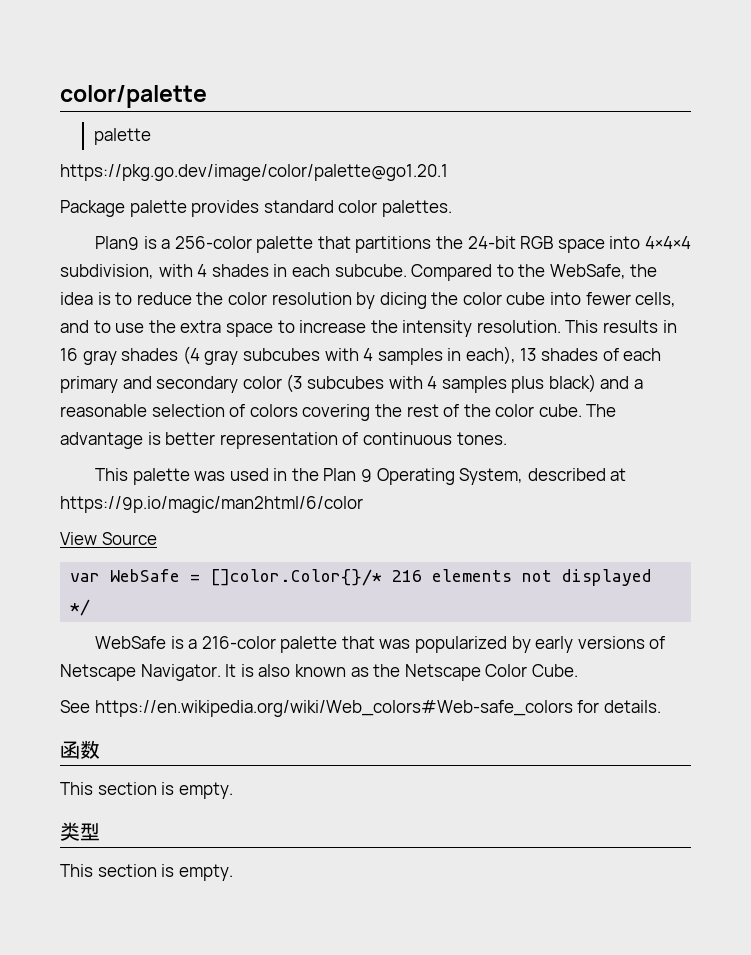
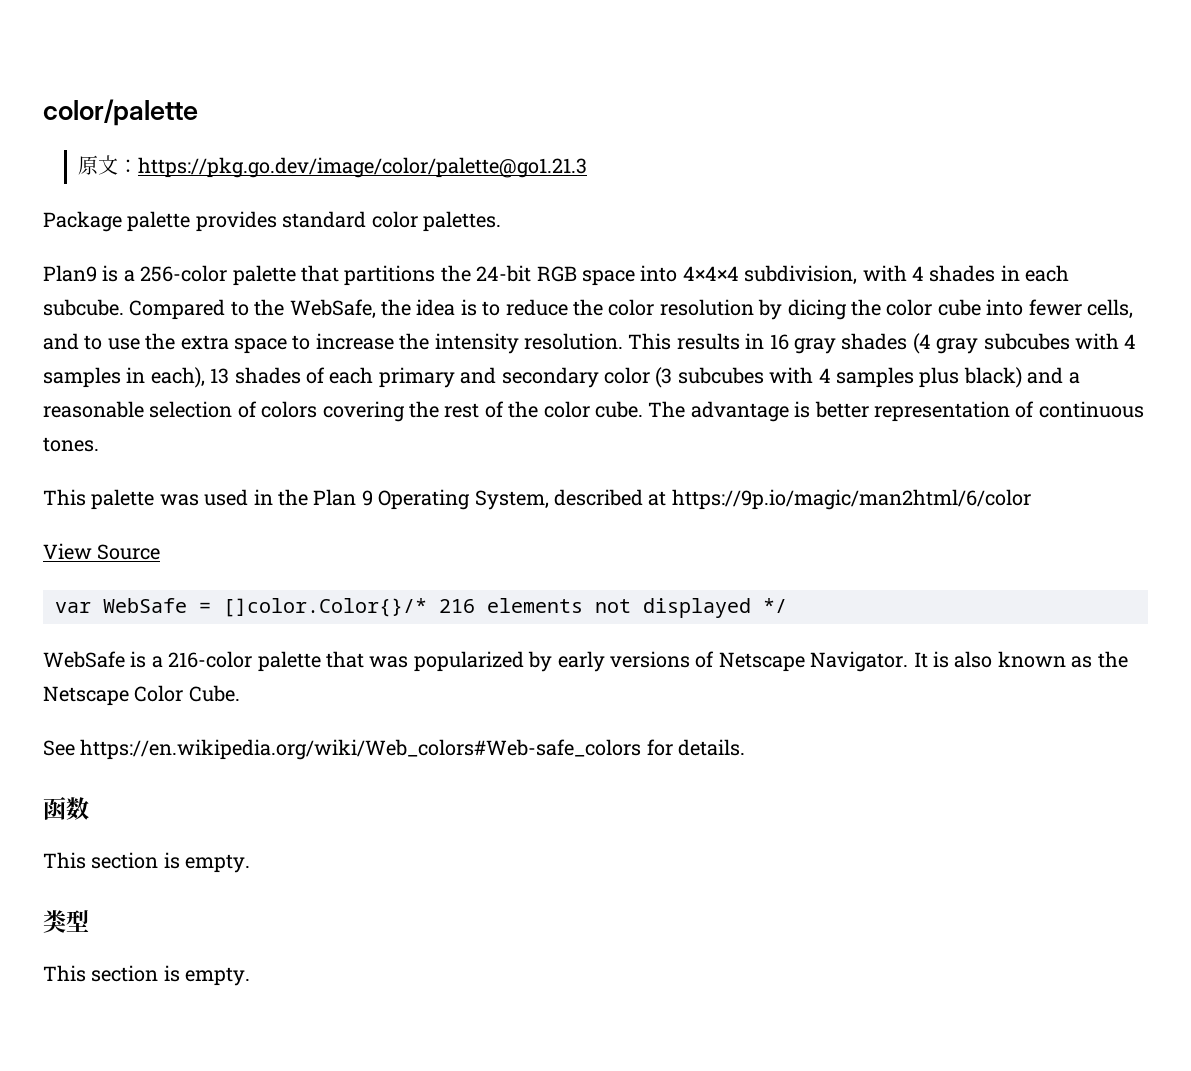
  color/palette
- palette
- https://pkg.go.dev/image/color/palette@go1.20.1
+ 原文：https://pkg.go.dev/image/color/palette@go1.21.3

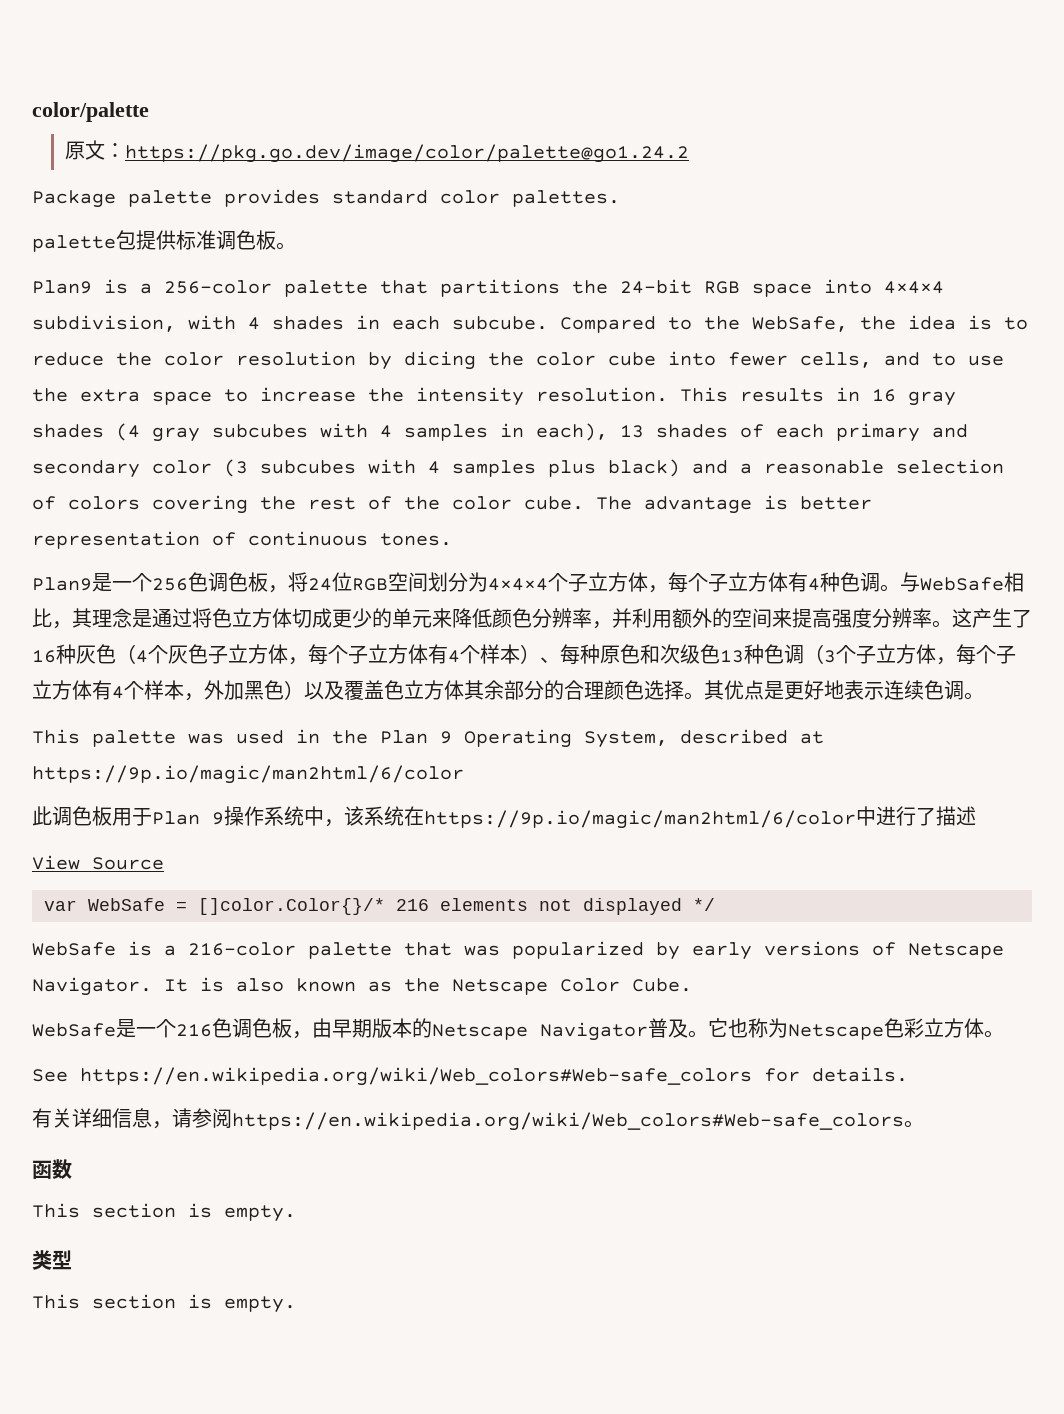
- 原文：https://pkg.go.dev/image/color/palette@go1.21.3
+ 原文：https://pkg.go.dev/image/color/palette@go1.24.2
+ palette包提供标准调色板。
+ Plan9是一个256色调色板，将24位RGB空间划分为4×4×4个子立方体，每个子立方体有4种色调。与WebSafe相比，其理念是通过将色立方体切成更少的单元来降低颜色分辨率，并利用额外的空间来提高强度分辨率。这产生了16种灰色（4个灰色子立方体，每个子立方体有4个样本）、每种原色和次级色13种色调（3个子立方体，每个子立方体有4个样本，外加黑色）以及覆盖色立方体其余部分的合理颜色选择。其优点是更好地表示连续色调。
+ 此调色板用于Plan 9操作系统中，该系统在https://9p.io/magic/man2html/6/color中进行了描述
+ WebSafe是一个216色调色板，由早期版本的Netscape Navigator普及。它也称为Netscape色彩立方体。
  See https://en.wikipedia.org/wiki/Web_colors#Web-safe_colors for details.
+ 有关详细信息，请参阅https://en.wikipedia.org/wiki/Web_colors#Web-safe_colors。

